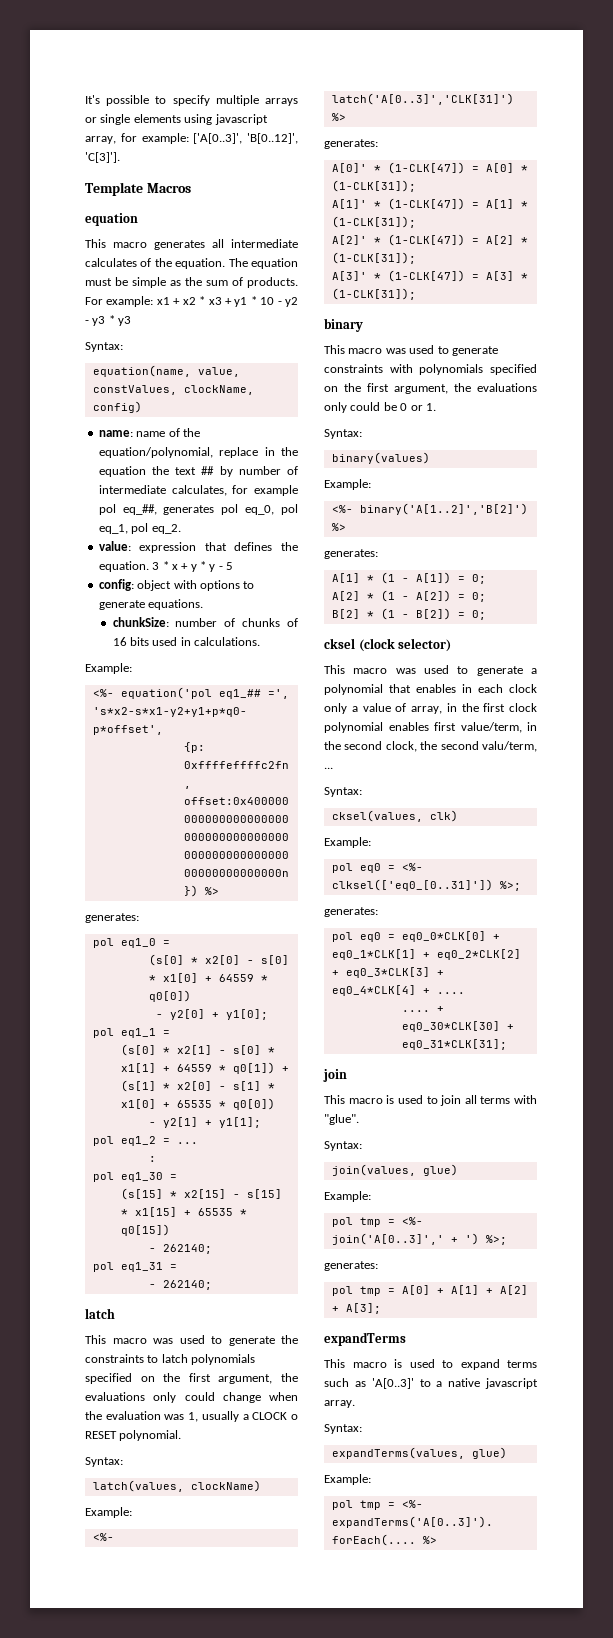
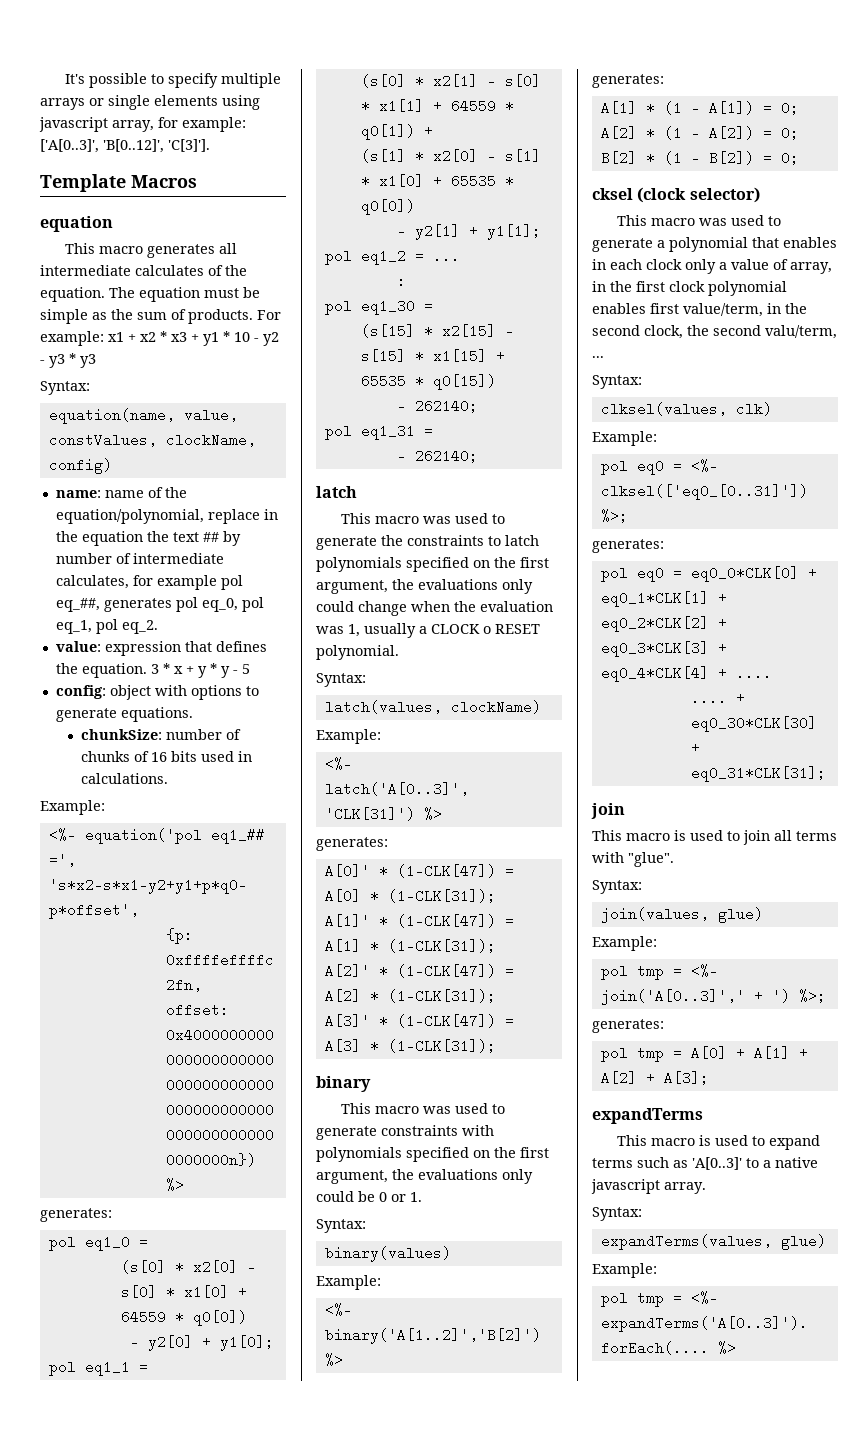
- cksel(values, clk)
+ clksel(values, clk)

